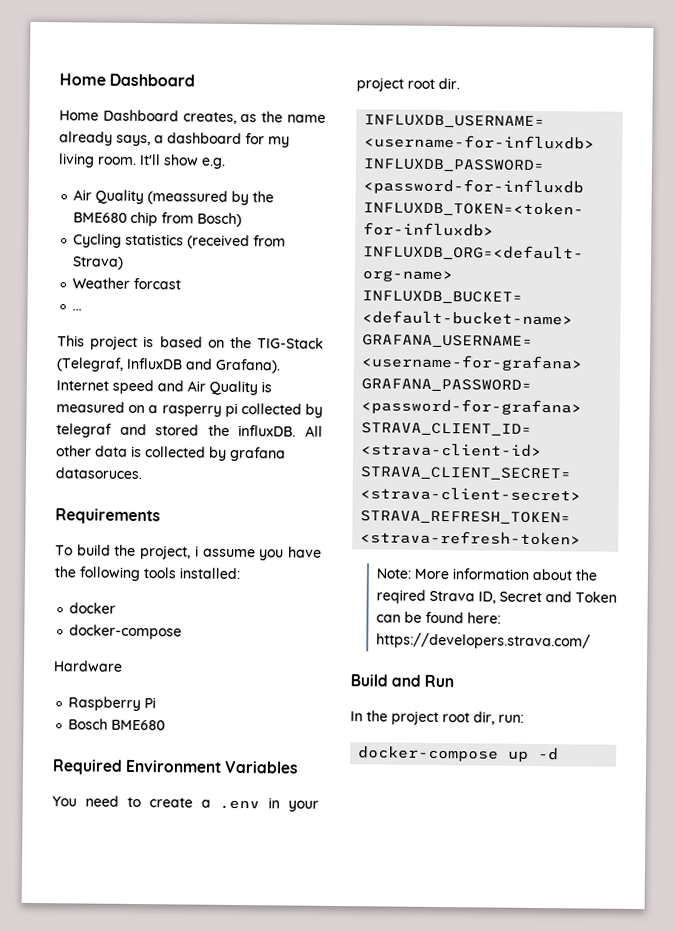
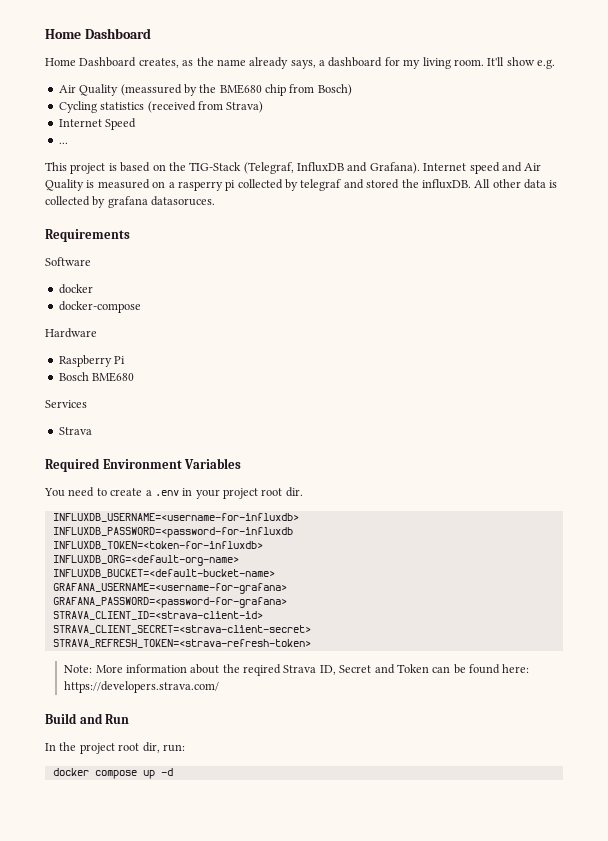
- Weather forcast
+ Internet Speed
- To build the project, i assume you have the following tools installed:
+ Software
+ Services
+ Strava
- docker-compose up -d
+ docker compose up -d

